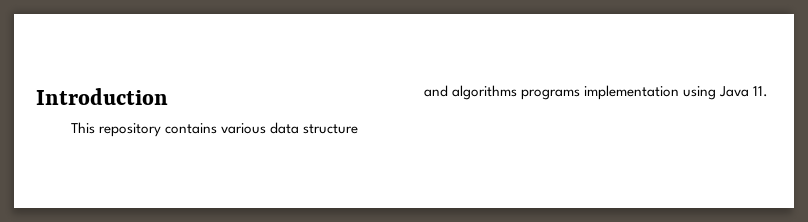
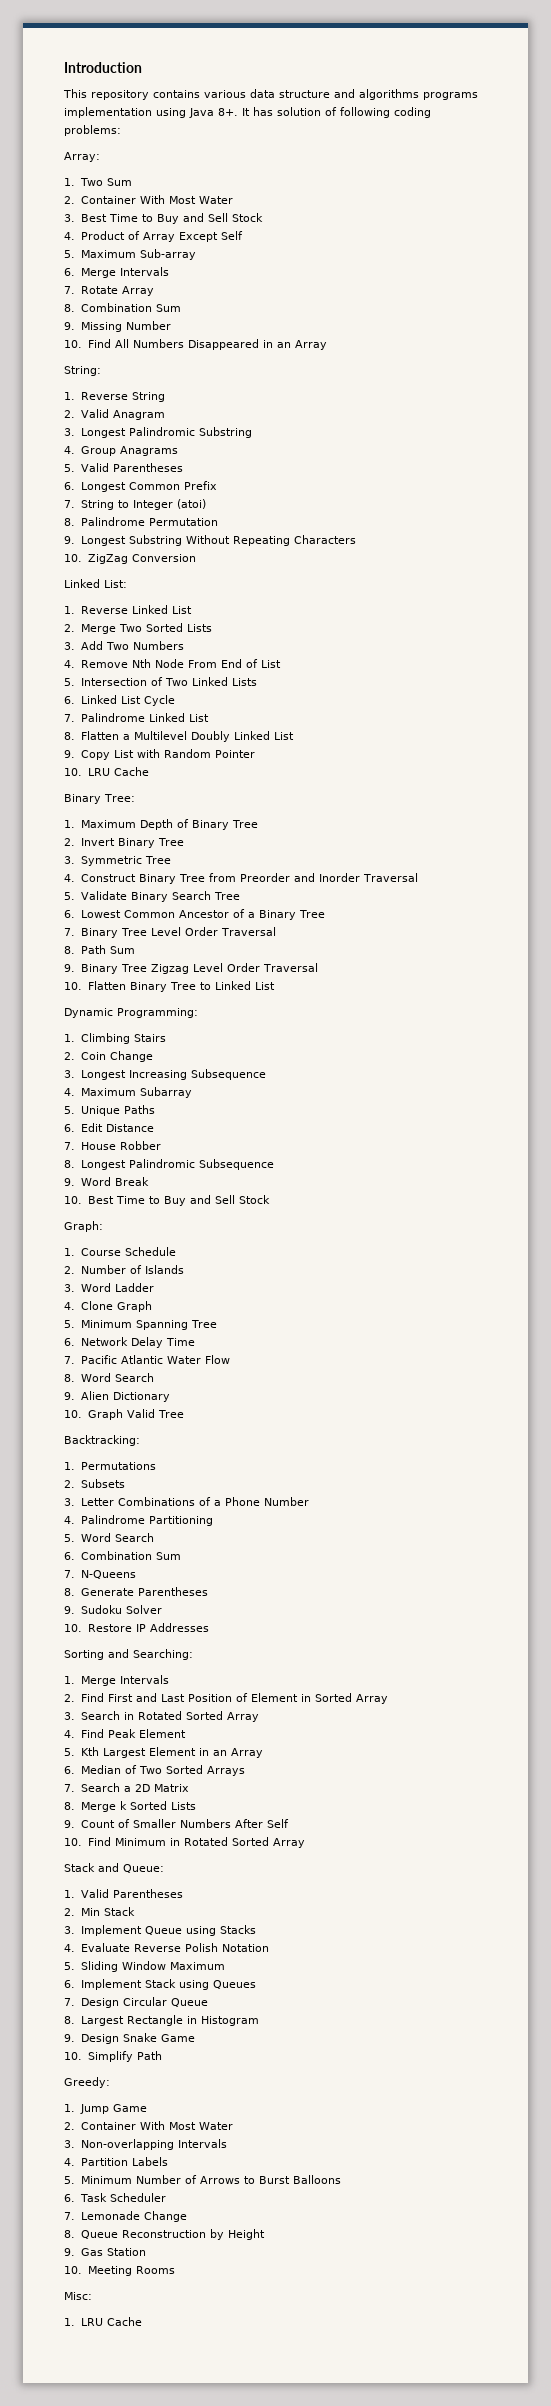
- This repository contains various data structure and algorithms programs implementation using Java 11.
+ This repository contains various data structure and algorithms programs implementation using Java 8+. It has solution of following coding problems:
+ Array:
+ 1. Two Sum
+ 2. Container With Most Water
+ 3. Best Time to Buy and Sell Stock
+ 4. Product of Array Except Self
+ 5. Maximum Sub-array
+ 6. Merge Intervals
+ 7. Rotate Array
+ 8. Combination Sum
+ 9. Missing Number
+ 10. Find All Numbers Disappeared in an Array
+ String:
+ 1. Reverse String
+ 2. Valid Anagram
+ 3. Longest Palindromic Substring
+ 4. Group Anagrams
+ 5. Valid Parentheses
+ 6. Longest Common Prefix
+ 7. String to Integer (atoi)
+ 8. Palindrome Permutation
+ 9. Longest Substring Without Repeating Characters
+ 10. ZigZag Conversion
+ Linked List:
+ 1. Reverse Linked List
+ 2. Merge Two Sorted Lists
+ 3. Add Two Numbers
+ 4. Remove Nth Node From End of List
+ 5. Intersection of Two Linked Lists
+ 6. Linked List Cycle
+ 7. Palindrome Linked List
+ 8. Flatten a Multilevel Doubly Linked List
+ 9. Copy List with Random Pointer
+ 10. LRU Cache
+ Binary Tree:
+ 1. Maximum Depth of Binary Tree
+ 2. Invert Binary Tree
+ 3. Symmetric Tree
+ 4. Construct Binary Tree from Preorder and Inorder Traversal
+ 5. Validate Binary Search Tree
+ 6. Lowest Common Ancestor of a Binary Tree
+ 7. Binary Tree Level Order Traversal
+ 8. Path Sum
+ 9. Binary Tree Zigzag Level Order Traversal
+ 10. Flatten Binary Tree to Linked List
+ Dynamic Programming:
+ 1. Climbing Stairs
+ 2. Coin Change
+ 3. Longest Increasing Subsequence
+ 4. Maximum Subarray
+ 5. Unique Paths
+ 6. Edit Distance
+ 7. House Robber
+ 8. Longest Palindromic Subsequence
+ 9. Word Break
+ 10. Best Time to Buy and Sell Stock
+ Graph:
+ 1. Course Schedule
+ 2. Number of Islands
+ 3. Word Ladder
+ 4. Clone Graph
+ 5. Minimum Spanning Tree
+ 6. Network Delay Time
+ 7. Pacific Atlantic Water Flow
+ 8. Word Search
+ 9. Alien Dictionary
+ 10. Graph Valid Tree
+ Backtracking:
+ 1. Permutations
+ 2. Subsets
+ 3. Letter Combinations of a Phone Number
+ 4. Palindrome Partitioning
+ 5. Word Search
+ 6. Combination Sum
+ 7. N-Queens
+ 8. Generate Parentheses
+ 9. Sudoku Solver
+ 10. Restore IP Addresses
+ Sorting and Searching:
+ 1. Merge Intervals
+ 2. Find First and Last Position of Element in Sorted Array
+ 3. Search in Rotated Sorted Array
+ 4. Find Peak Element
+ 5. Kth Largest Element in an Array
+ 6. Median of Two Sorted Arrays
+ 7. Search a 2D Matrix
+ 8. Merge k Sorted Lists
+ 9. Count of Smaller Numbers After Self
+ 10. Find Minimum in Rotated Sorted Array
+ Stack and Queue:
+ 1. Valid Parentheses
+ 2. Min Stack
+ 3. Implement Queue using Stacks
+ 4. Evaluate Reverse Polish Notation
+ 5. Sliding Window Maximum
+ 6. Implement Stack using Queues
+ 7. Design Circular Queue
+ 8. Largest Rectangle in Histogram
+ 9. Design Snake Game
+ 10. Simplify Path
+ Greedy:
+ 1. Jump Game
+ 2. Container With Most Water
+ 3. Non-overlapping Intervals
+ 4. Partition Labels
+ 5. Minimum Number of Arrows to Burst Balloons
+ 6. Task Scheduler
+ 7. Lemonade Change
+ 8. Queue Reconstruction by Height
+ 9. Gas Station
+ 10. Meeting Rooms
+ Misc:
+ 1. LRU Cache

